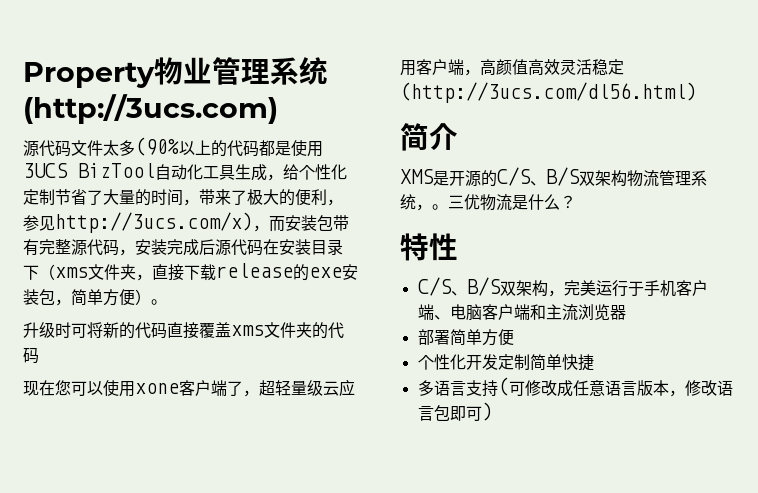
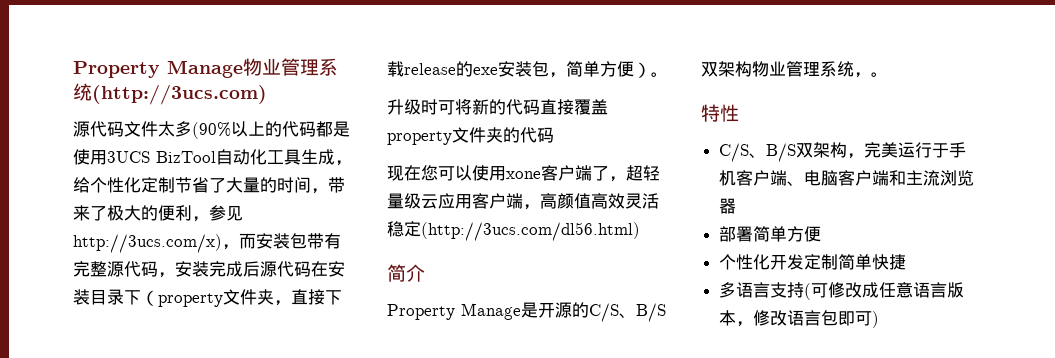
- Property物业管理系统(http://3ucs.com)
+ Property Manage物业管理系统(http://3ucs.com)
- 源代码文件太多(90%以上的代码都是使用3UCS BizTool自动化工具生成，给个性化定制节省了大量的时间，带来了极大的便利，参见http://3ucs.com/x)，而安装包带有完整源代码，安装完成后源代码在安装目录下（xms文件夹，直接下载release的exe安装包，简单方便）。
+ 源代码文件太多(90%以上的代码都是使用3UCS BizTool自动化工具生成，给个性化定制节省了大量的时间，带来了极大的便利，参见http://3ucs.com/x)，而安装包带有完整源代码，安装完成后源代码在安装目录下（property文件夹，直接下载release的exe安装包，简单方便）。
- 升级时可将新的代码直接覆盖xms文件夹的代码
+ 升级时可将新的代码直接覆盖property文件夹的代码
- XMS是开源的C/S、B/S双架构物流管理系统，。三优物流是什么？
+ Property Manage是开源的C/S、B/S双架构物业管理系统，。

